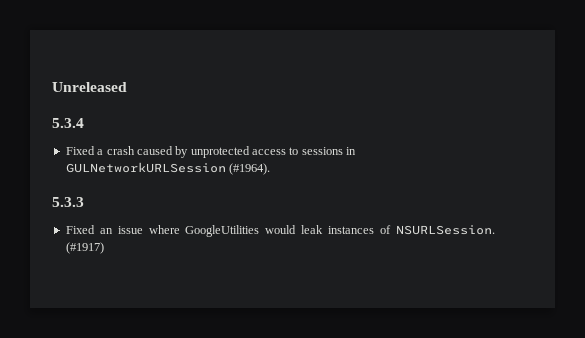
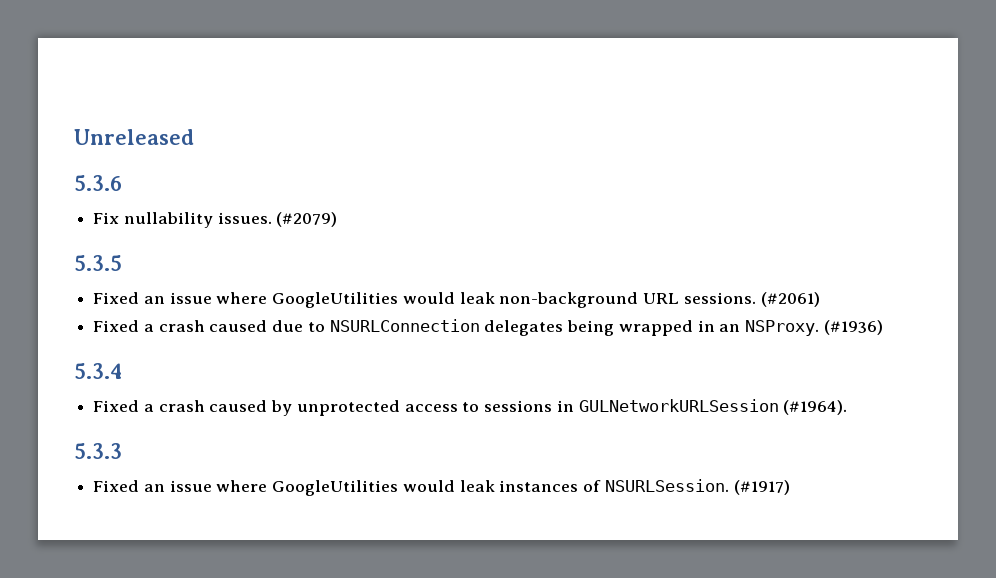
+ 5.3.6
+ Fix nullability issues. (#2079)
+ 5.3.5
+ Fixed an issue where GoogleUtilities would leak non-background URL sessions. (#2061)
+ Fixed a crash caused due to NSURLConnection delegates being wrapped in an NSProxy. (#1936)

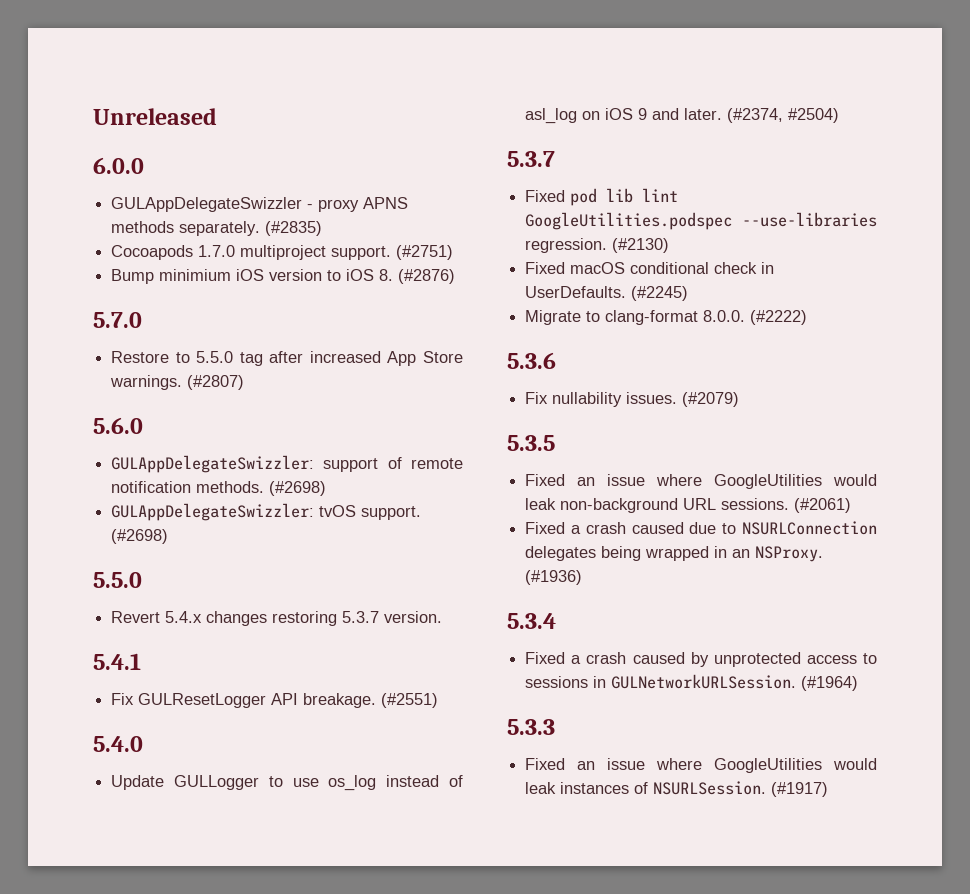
+ 6.0.0
+ GULAppDelegateSwizzler - proxy APNS methods separately. (#2835)
+ Cocoapods 1.7.0 multiproject support. (#2751)
+ Bump minimium iOS version to iOS 8. (#2876)
+ 5.7.0
+ Restore to 5.5.0 tag after increased App Store warnings. (#2807)
+ 5.6.0
+ GULAppDelegateSwizzler: support of remote notification methods. (#2698)
+ GULAppDelegateSwizzler: tvOS support. (#2698)
+ 5.5.0
+ Revert 5.4.x changes restoring 5.3.7 version.
+ 5.4.1
+ Fix GULResetLogger API breakage. (#2551)
+ 5.4.0
+ Update GULLogger to use os_log instead of asl_log on iOS 9 and later. (#2374, #2504)
+ 5.3.7
+ Fixed pod lib lint GoogleUtilities.podspec --use-libraries regression. (#2130)
+ Fixed macOS conditional check in UserDefaults. (#2245)
+ Migrate to clang-format 8.0.0. (#2222)
- Fixed a crash caused by unprotected access to sessions in GULNetworkURLSession (#1964).
+ Fixed a crash caused by unprotected access to sessions in GULNetworkURLSession. (#1964)

